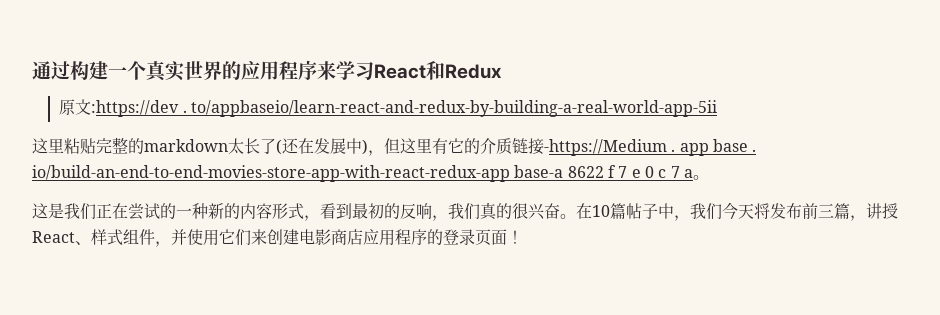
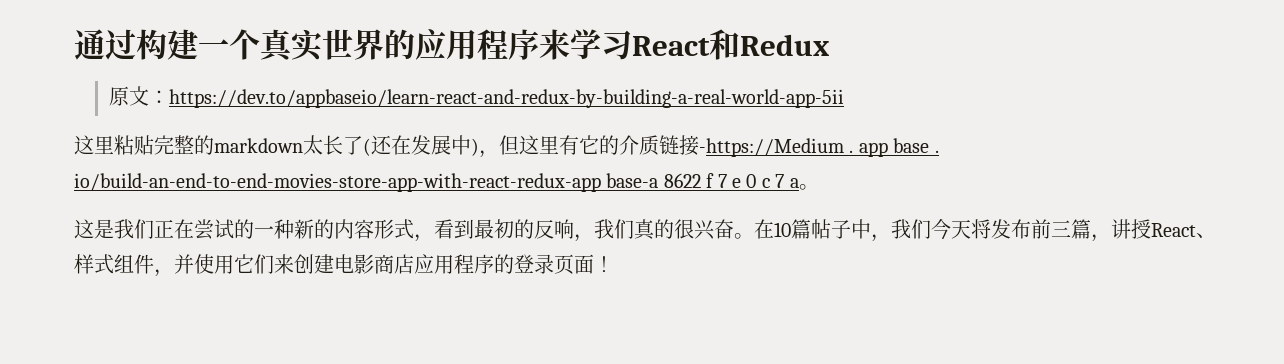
- 原文:https://dev . to/appbaseio/learn-react-and-redux-by-building-a-real-world-app-5ii
+ 原文：https://dev.to/appbaseio/learn-react-and-redux-by-building-a-real-world-app-5ii

